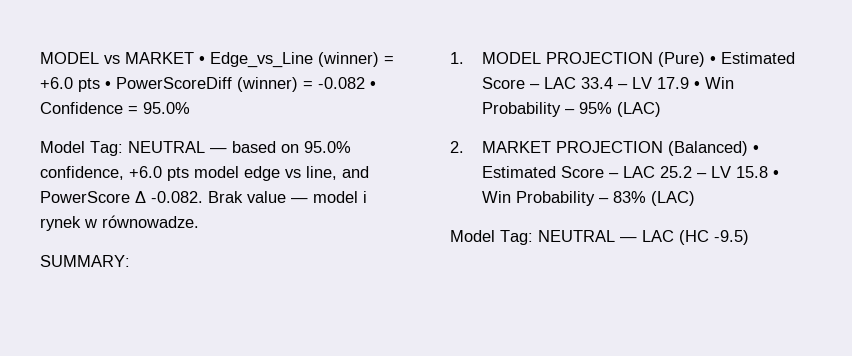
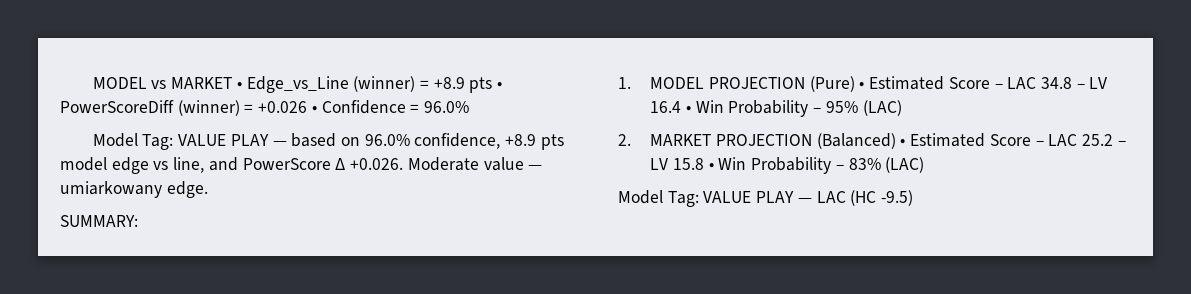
- MODEL vs MARKET • Edge_vs_Line (winner) = +6.0 pts • PowerScoreDiff (winner) = -0.082 • Confidence = 95.0%
- Model Tag: NEUTRAL — based on 95.0% confidence, +6.0 pts model edge vs line, and PowerScore Δ -0.082. Brak value — model i rynek w równowadze.
+ MODEL vs MARKET • Edge_vs_Line (winner) = +8.9 pts • PowerScoreDiff (winner) = +0.026 • Confidence = 96.0%
+ Model Tag: VALUE PLAY — based on 96.0% confidence, +8.9 pts model edge vs line, and PowerScore Δ +0.026. Moderate value — umiarkowany edge.
- 1. MODEL PROJECTION (Pure) • Estimated Score – LAC 33.4 – LV 17.9 • Win Probability – 95% (LAC)
+ 1. MODEL PROJECTION (Pure) • Estimated Score – LAC 34.8 – LV 16.4 • Win Probability – 95% (LAC)
- Model Tag: NEUTRAL — LAC (HC -9.5)
+ Model Tag: VALUE PLAY — LAC (HC -9.5)

